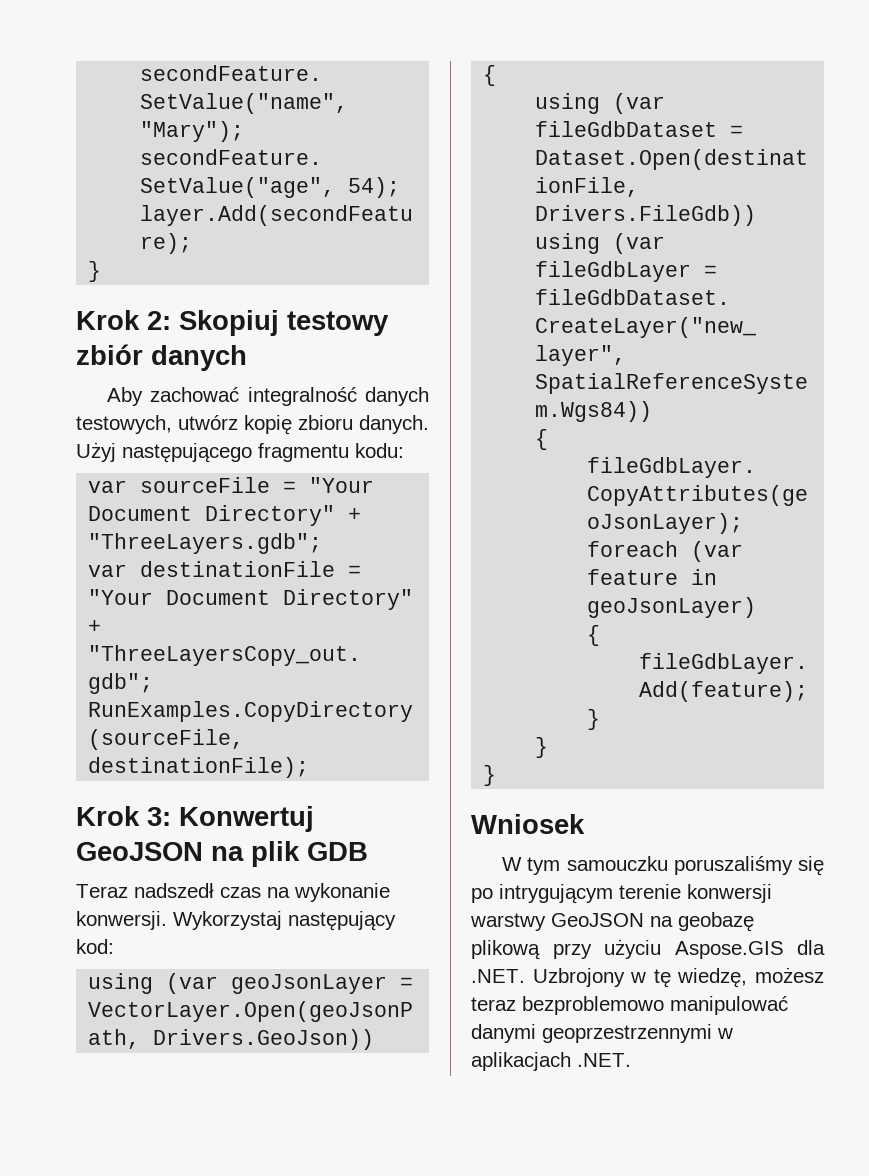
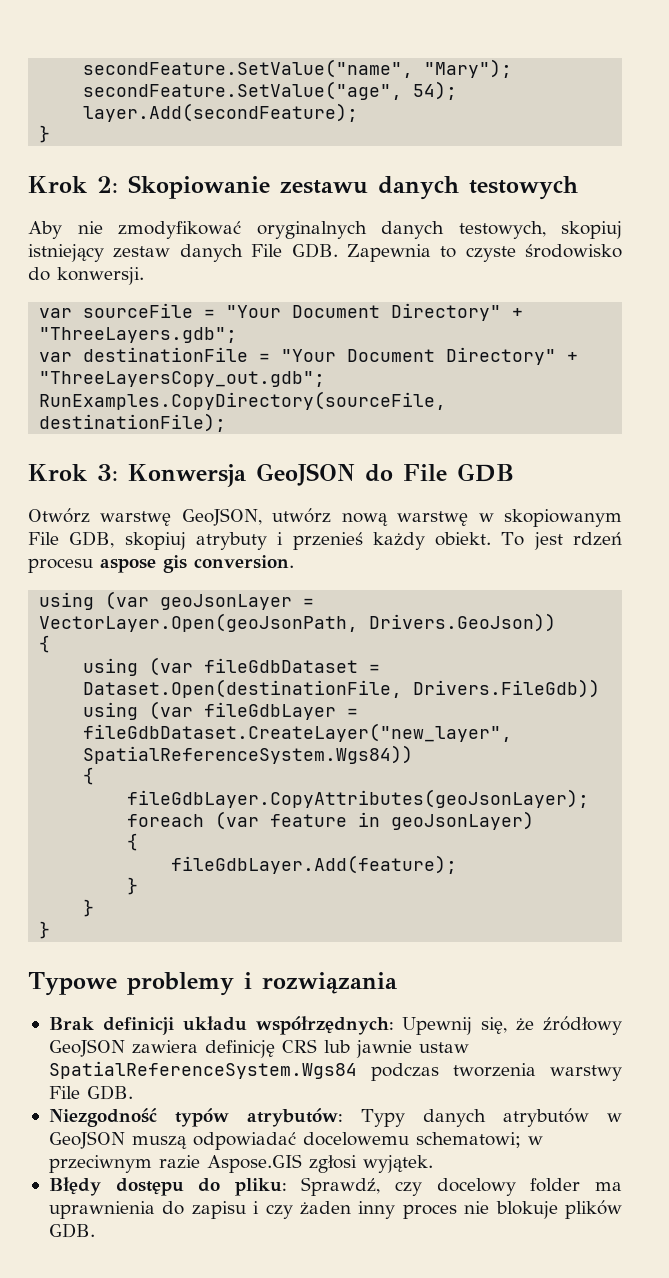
- Krok 2: Skopiuj testowy zbiór danych
+ Krok 2: Skopiowanie zestawu danych testowych
- Aby zachować integralność danych testowych, utwórz kopię zbioru danych. Użyj następującego fragmentu kodu:
+ Aby nie zmodyfikować oryginalnych danych testowych, skopiuj istniejący zestaw danych File GDB. Zapewnia to czyste środowisko do konwersji.
- Krok 3: Konwertuj GeoJSON na plik GDB
- Teraz nadszedł czas na wykonanie konwersji. Wykorzystaj następujący kod:
+ Krok 3: Konwersja GeoJSON do File GDB
+ Otwórz warstwę GeoJSON, utwórz nową warstwę w skopiowanym File GDB, skopiuj atrybuty i przenieś każdy obiekt. To jest rdzeń procesu aspose gis conversion.
- Wniosek
- W tym samouczku poruszaliśmy się po intrygującym terenie konwersji warstwy GeoJSON na geobazę plikową przy użyciu Aspose.GIS dla .NET. Uzbrojony w tę wiedzę, możesz teraz bezproblemowo manipulować danymi geoprzestrzennymi w aplikacjach .NET.
+ Typowe problemy i rozwiązania
+ Brak definicji układu współrzędnych: Upewnij się, że źródłowy GeoJSON zawiera definicję CRS lub jawnie ustaw SpatialReferenceSystem.Wgs84 podczas tworzenia warstwy File GDB.
+ Niezgodność typów atrybutów: Typy danych atrybutów w GeoJSON muszą odpowiadać docelowemu schematowi; w przeciwnym razie Aspose.GIS zgłosi wyjątek.
+ Błędy dostępu do pliku: Sprawdź, czy docelowy folder ma uprawnienia do zapisu i czy żaden inny proces nie blokuje plików GDB.

